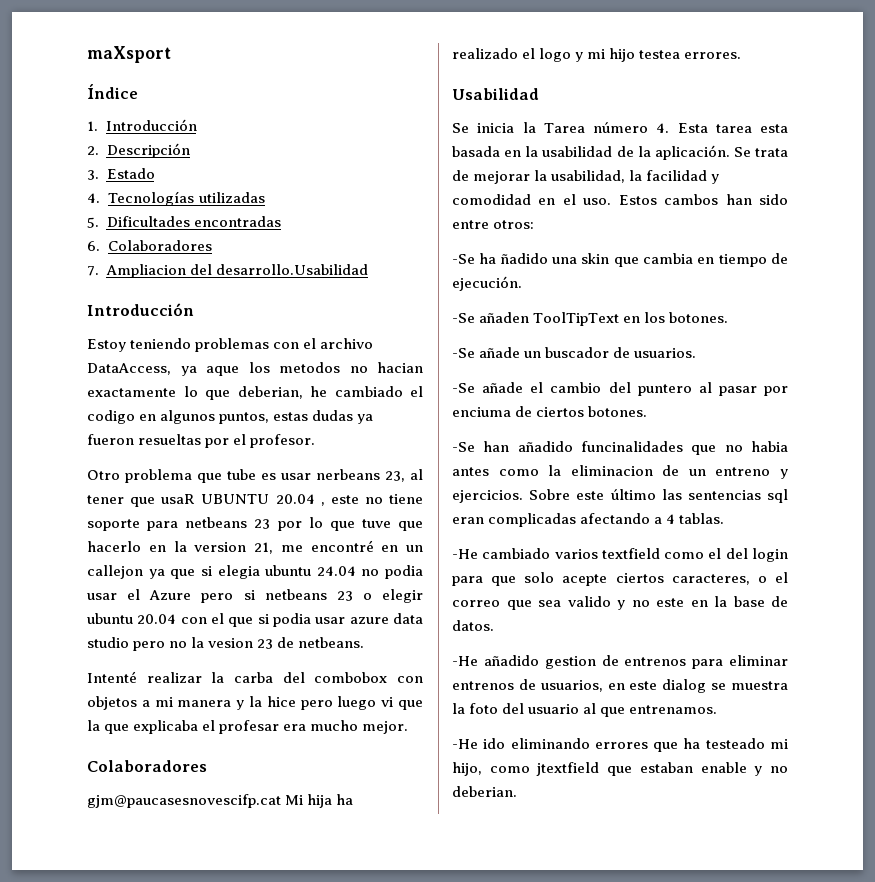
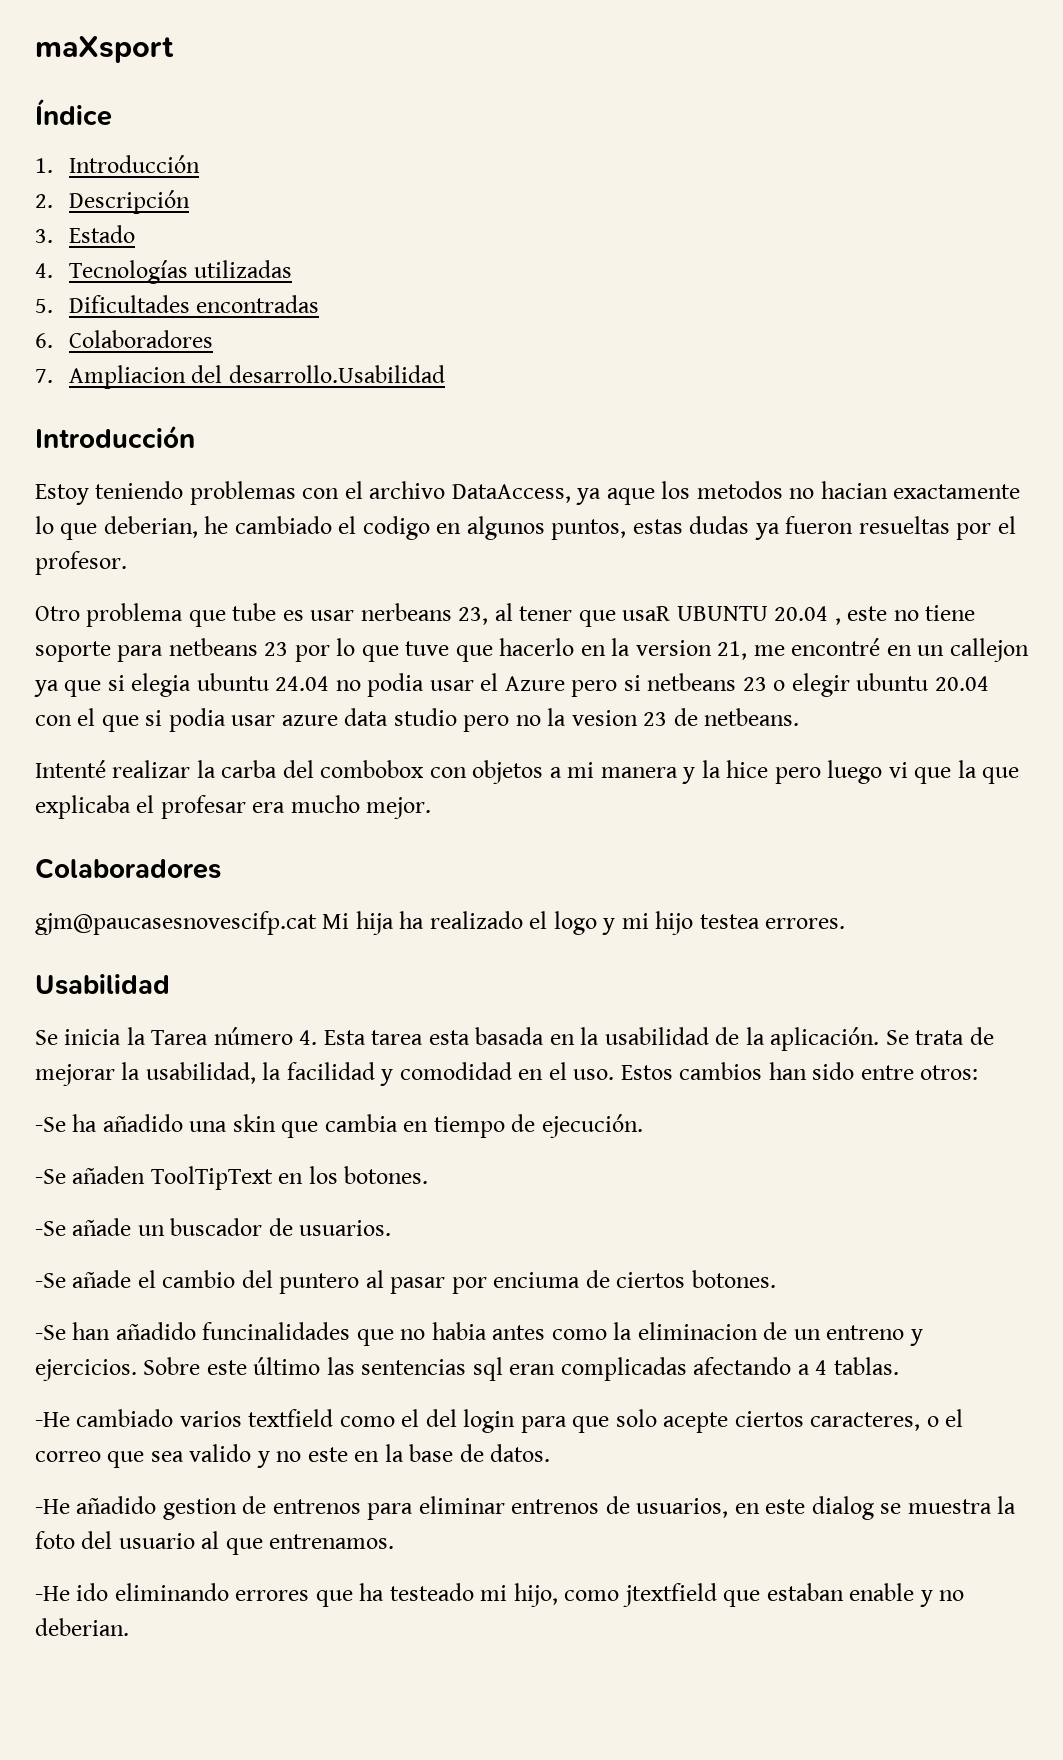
- Estos cambos han sido entre otros:
+ Estos cambios han sido entre otros:
- -Se ha ñadido una skin que cambia en tiempo de ejecución.
+ -Se ha añadido una skin que cambia en tiempo de ejecución.

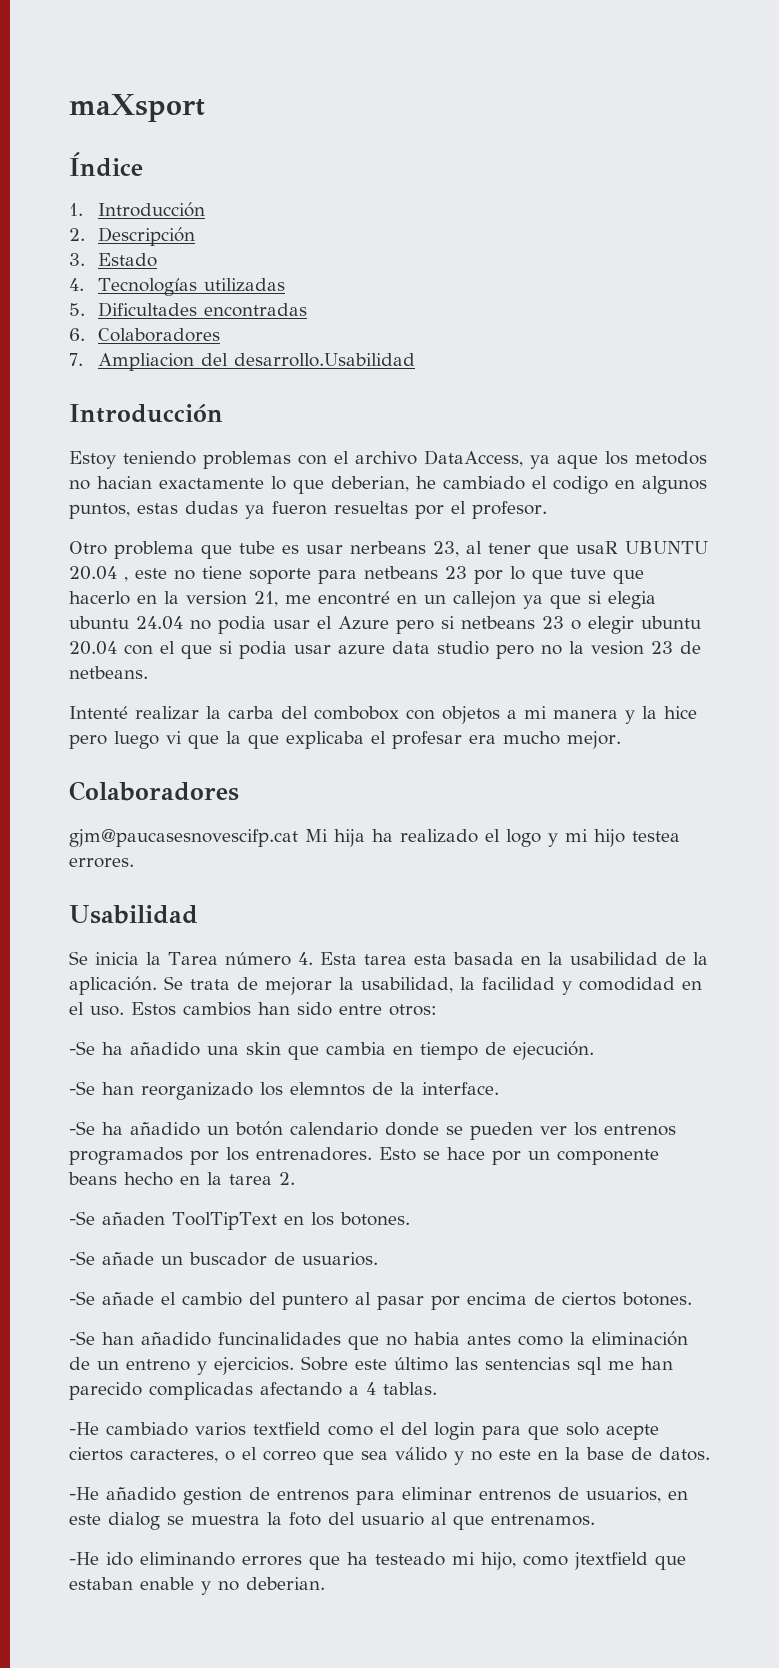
+ -Se han reorganizado los elemntos de la interface.
+ -Se ha añadido un botón calendario donde se pueden ver los entrenos programados por los entrenadores. Esto se hace por un componente beans hecho en la tarea 2.
- -Se añade el cambio del puntero al pasar por enciuma de ciertos botones.
+ -Se añade el cambio del puntero al pasar por encima de ciertos botones.
- -Se han añadido funcinalidades que no habia antes como la eliminacion de un entreno y ejercicios.
+ -Se han añadido funcinalidades que no habia antes como la eliminación de un entreno y ejercicios.
- Sobre este último las sentencias sql eran complicadas afectando a 4 tablas.
+ Sobre este último las sentencias sql me han parecido complicadas afectando a 4 tablas.
- -He cambiado varios textfield como el del login para que solo acepte ciertos caracteres, o el correo que sea valido y no este en la base de datos.
+ -He cambiado varios textfield como el del login para que solo acepte ciertos caracteres, o el correo que sea válido y no este en la base de datos.

